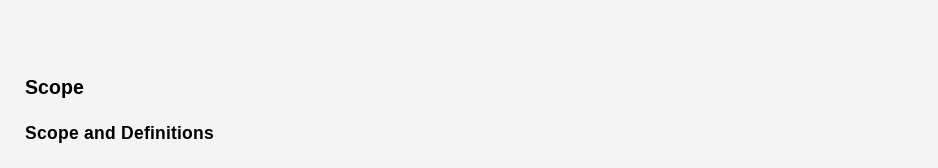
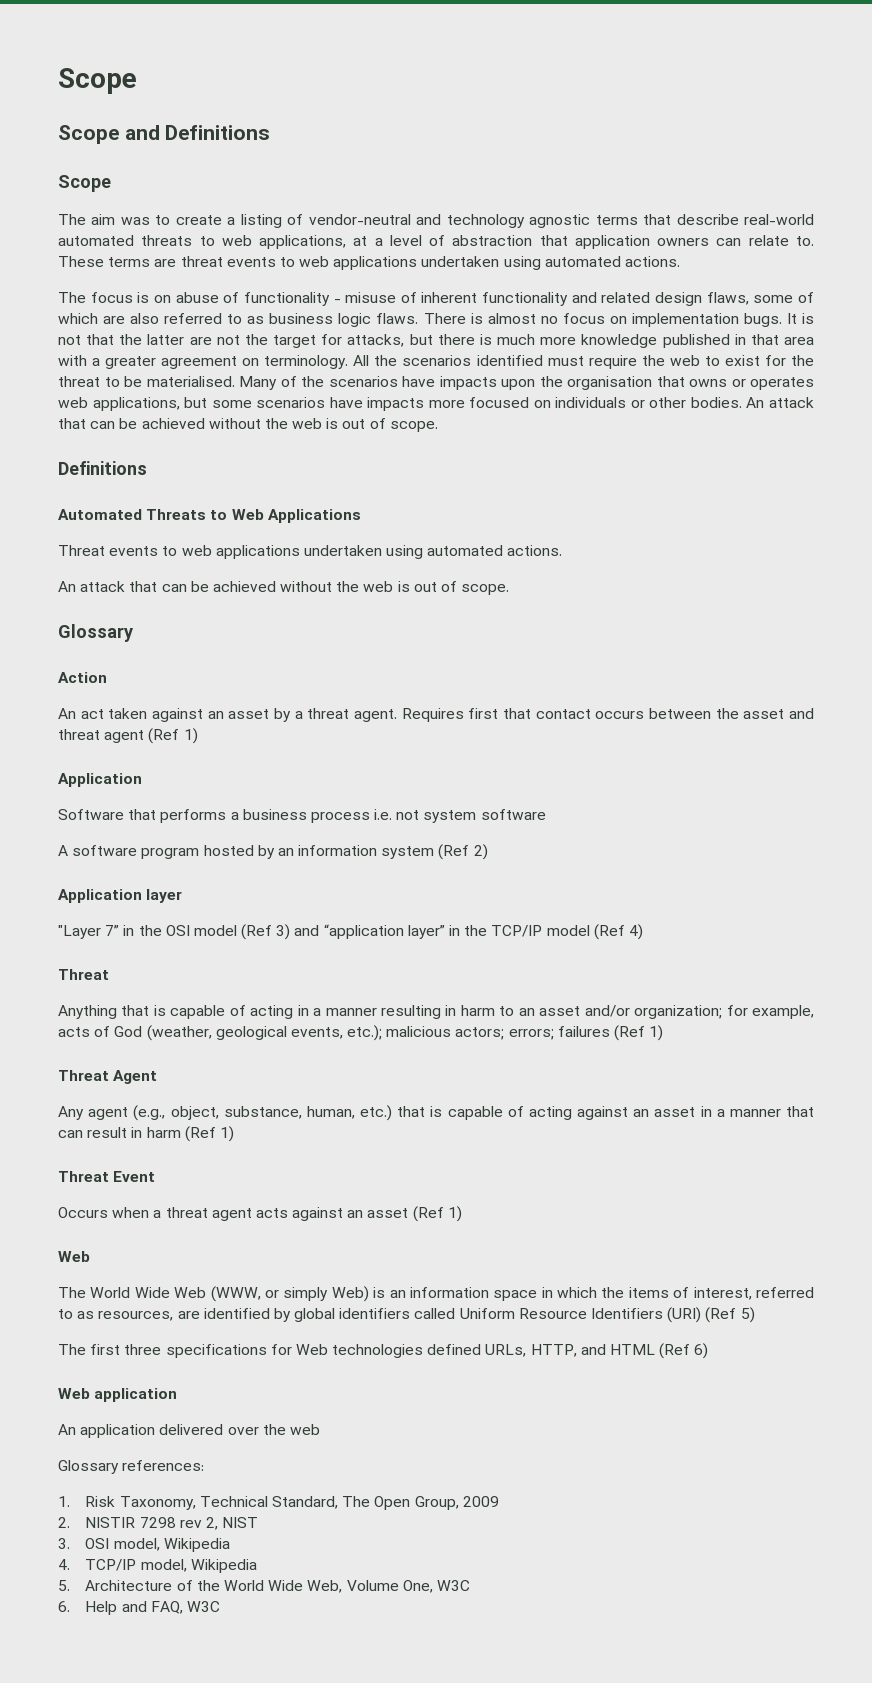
  Scope and Definitions
+ Scope
+ The aim was to create a listing of vendor-neutral and technology agnostic terms that describe real-world automated threats to web applications, at a level of abstraction that application owners can relate to. These terms are threat events to web applications undertaken using automated actions.
+ The focus is on abuse of functionality - misuse of inherent functionality and related design flaws, some of which are also referred to as business logic flaws. There is almost no focus on implementation bugs. It is not that the latter are not the target for attacks, but there is much more knowledge published in that area with a greater agreement on terminology. All the scenarios identified must require the web to exist for the threat to be materialised. Many of the scenarios have impacts upon the organisation that owns or operates web applications, but some scenarios have impacts more focused on individuals or other bodies. An attack that can be achieved without the web is out of scope.
+ Definitions
+ Automated Threats to Web Applications
+ Threat events to web applications undertaken using automated actions.
+ An attack that can be achieved without the web is out of scope.
+ Glossary
+ Action
+ An act taken against an asset by a threat agent. Requires first that contact occurs between the asset and threat agent (Ref 1)
+ Application
+ Software that performs a business process i.e. not system software
+ A software program hosted by an information system (Ref 2)
+ Application layer
+ "Layer 7” in the OSI model (Ref 3) and “application layer” in the TCP/IP model (Ref 4)
+ Threat
+ Anything that is capable of acting in a manner resulting in harm to an asset and/or organization; for example, acts of God (weather, geological events, etc.); malicious actors; errors; failures (Ref 1)
+ Threat Agent
+ Any agent (e.g., object, substance, human, etc.) that is capable of acting against an asset in a manner that can result in harm (Ref 1)
+ Threat Event
+ Occurs when a threat agent acts against an asset (Ref 1)
+ Web
+ The World Wide Web (WWW, or simply Web) is an information space in which the items of interest, referred to as resources, are identified by global identifiers called Uniform Resource Identifiers (URI) (Ref 5)
+ The first three specifications for Web technologies defined URLs, HTTP, and HTML (Ref 6)
+ Web application
+ An application delivered over the web
+ Glossary references:
+ 1. Risk Taxonomy, Technical Standard, The Open Group, 2009
+ 2. NISTIR 7298 rev 2, NIST
+ 3. OSI model, Wikipedia
+ 4. TCP/IP model, Wikipedia
+ 5. Architecture of the World Wide Web, Volume One, W3C
+ 6. Help and FAQ, W3C

